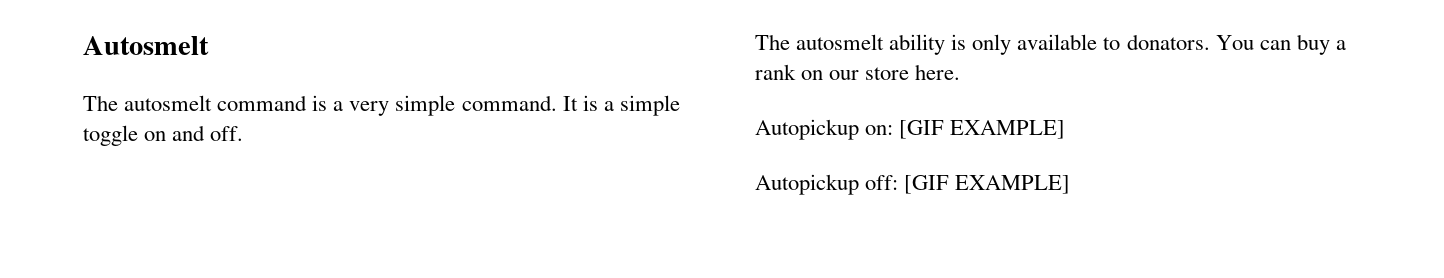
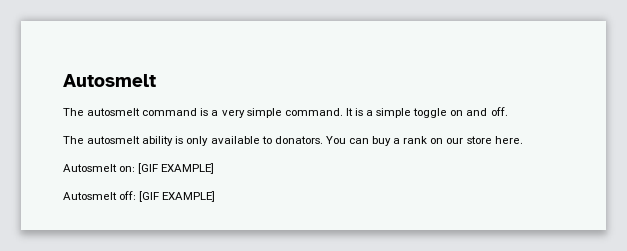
- Autopickup on: [GIF EXAMPLE]
+ Autosmelt on: [GIF EXAMPLE]
- Autopickup off: [GIF EXAMPLE]
+ Autosmelt off: [GIF EXAMPLE]

